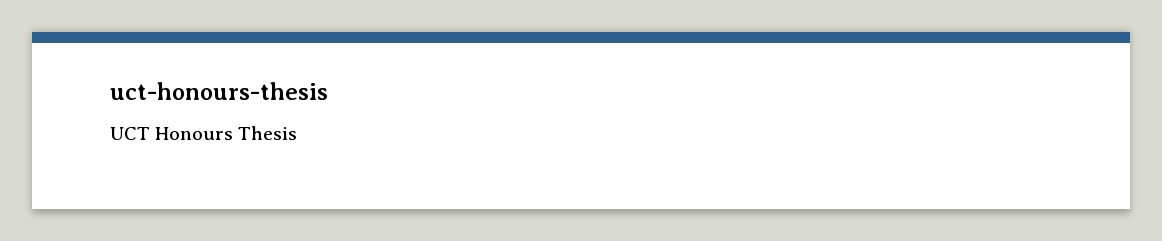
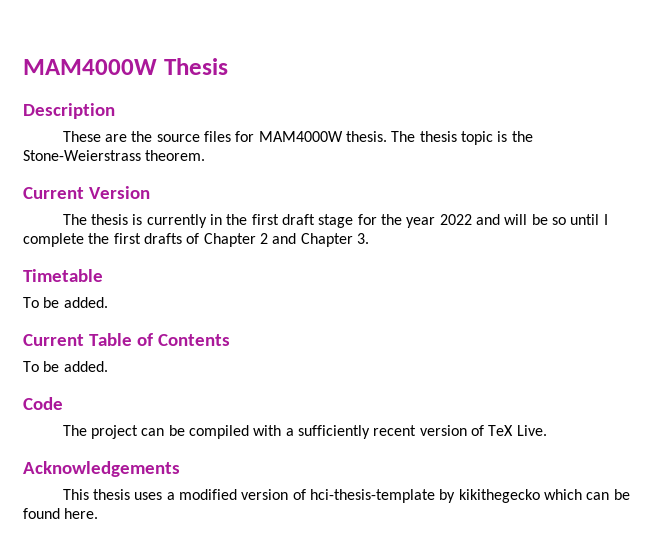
- uct-honours-thesis
- UCT Honours Thesis
+ MAM4000W Thesis
+ Description
+ These are the source files for MAM4000W thesis. The thesis topic is the Stone-Weierstrass theorem.
+ Current Version
+ The thesis is currently in the first draft stage for the year 2022 and will be so until I complete the first drafts of Chapter 2 and Chapter 3.
+ Timetable
+ To be added.
+ Current Table of Contents
+ To be added.
+ Code
+ The project can be compiled with a sufficiently recent version of TeX Live.
+ Acknowledgements
+ This thesis uses a modified version of hci-thesis-template by kikithegecko which can be found here.

